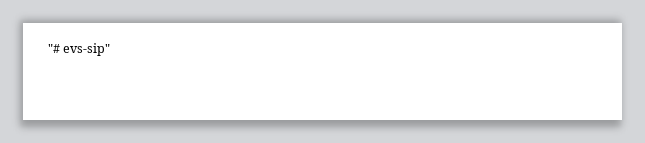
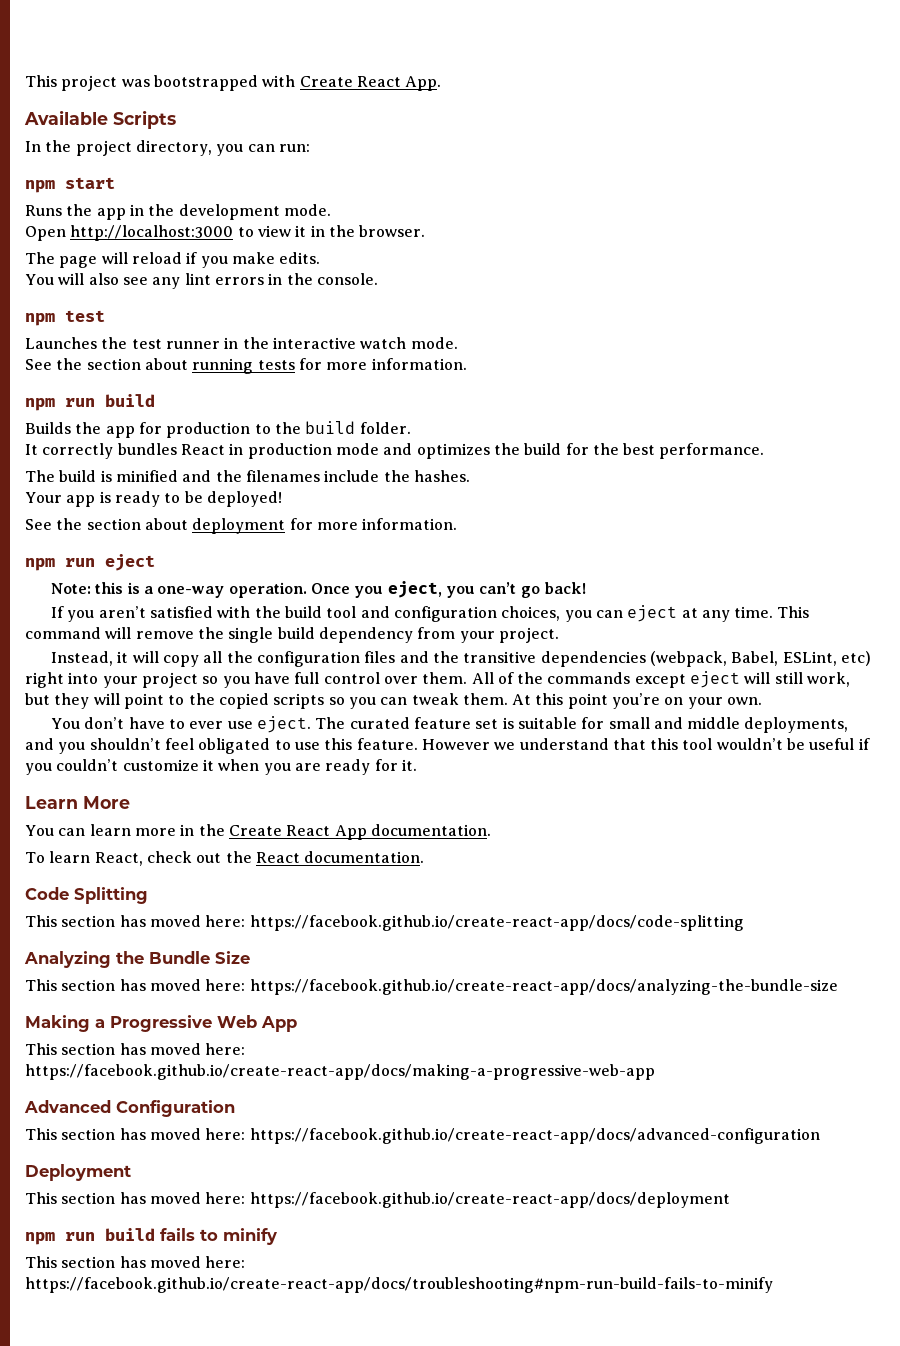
- "# evs-sip"
+ This project was bootstrapped with Create React App.
+ Available Scripts
+ In the project directory, you can run:
+ npm start
+ Runs the app in the development mode.
+ Open http://localhost:3000 to view it in the browser.
+ The page will reload if you make edits.
+ You will also see any lint errors in the console.
+ npm test
+ Launches the test runner in the interactive watch mode.
+ See the section about running tests for more information.
+ npm run build
+ Builds the app for production to the build folder.
+ It correctly bundles React in production mode and optimizes the build for the best performance.
+ The build is minified and the filenames include the hashes.
+ Your app is ready to be deployed!
+ See the section about deployment for more information.
+ npm run eject
+ Note: this is a one-way operation. Once you eject, you can’t go back!
+ If you aren’t satisfied with the build tool and configuration choices, you can eject at any time. This command will remove the single build dependency from your project.
+ Instead, it will copy all the configuration files and the transitive dependencies (webpack, Babel, ESLint, etc) right into your project so you have full control over them. All of the commands except eject will still work, but they will point to the copied scripts so you can tweak them. At this point you’re on your own.
+ You don’t have to ever use eject. The curated feature set is suitable for small and middle deployments, and you shouldn’t feel obligated to use this feature. However we understand that this tool wouldn’t be useful if you couldn’t customize it when you are ready for it.
+ Learn More
+ You can learn more in the Create React App documentation.
+ To learn React, check out the React documentation.
+ Code Splitting
+ This section has moved here: https://facebook.github.io/create-react-app/docs/code-splitting
+ Analyzing the Bundle Size
+ This section has moved here: https://facebook.github.io/create-react-app/docs/analyzing-the-bundle-size
+ Making a Progressive Web App
+ This section has moved here: https://facebook.github.io/create-react-app/docs/making-a-progressive-web-app
+ Advanced Configuration
+ This section has moved here: https://facebook.github.io/create-react-app/docs/advanced-configuration
+ Deployment
+ This section has moved here: https://facebook.github.io/create-react-app/docs/deployment
+ npm run build fails to minify
+ This section has moved here: https://facebook.github.io/create-react-app/docs/troubleshooting#npm-run-build-fails-to-minify

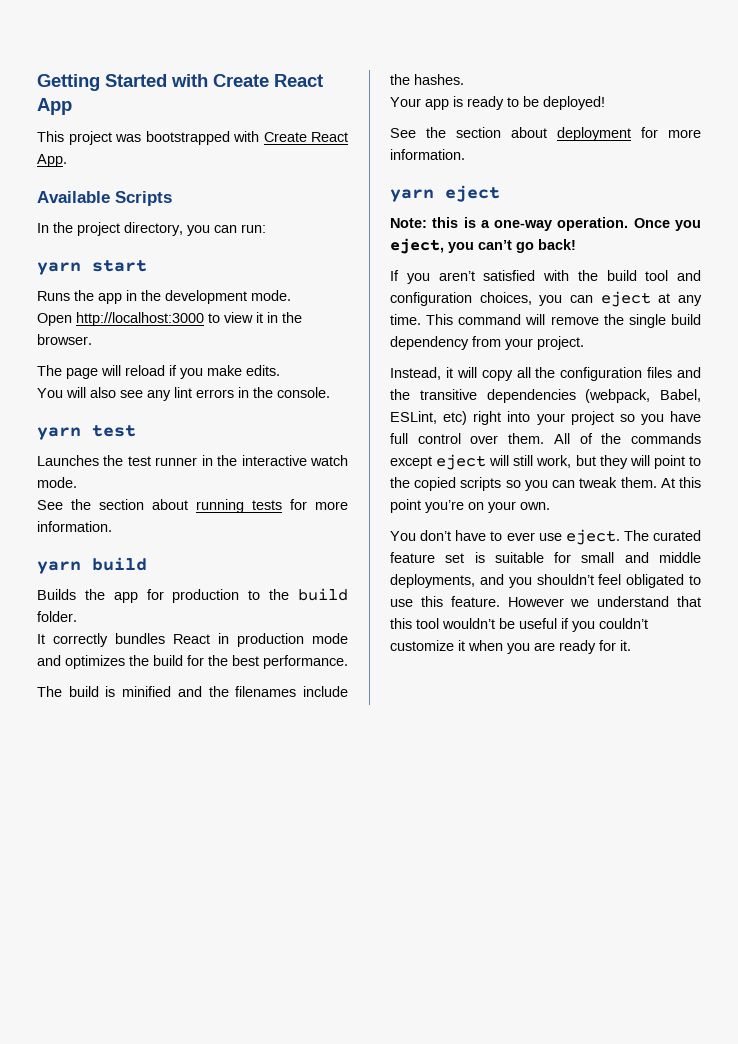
+ Getting Started with Create React App
- npm start
+ yarn start
- npm test
+ yarn test
  See the section about running tests for more information.
- npm run build
+ yarn build
- npm run eject
+ yarn eject
- Learn More
- You can learn more in the Create React App documentation.
- To learn React, check out the React documentation.
- Code Splitting
- This section has moved here: https://facebook.github.io/create-react-app/docs/code-splitting
- Analyzing the Bundle Size
- This section has moved here: https://facebook.github.io/create-react-app/docs/analyzing-the-bundle-size
- Making a Progressive Web App
- This section has moved here: https://facebook.github.io/create-react-app/docs/making-a-progressive-web-app
- Advanced Configuration
- This section has moved here: https://facebook.github.io/create-react-app/docs/advanced-configuration
- Deployment
- This section has moved here: https://facebook.github.io/create-react-app/docs/deployment
- npm run build fails to minify
- This section has moved here: https://facebook.github.io/create-react-app/docs/troubleshooting#npm-run-build-fails-to-minify

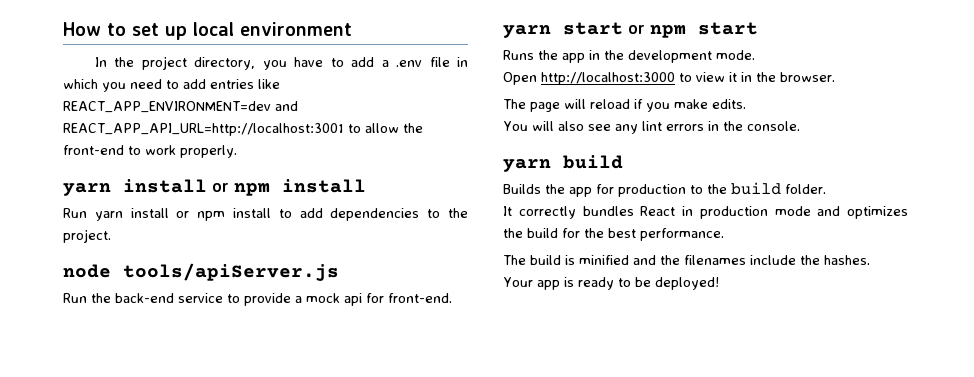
- Getting Started with Create React App
- This project was bootstrapped with Create React App.
- Available Scripts
+ How to set up local environment
- In the project directory, you can run:
- yarn start
+ In the project directory, you have to add a .env file in which you need to add entries like REACT_APP_ENVIRONMENT=dev and REACT_APP_API_URL=http://localhost:3001 to allow the front-end to work properly.
+ yarn install or npm install
+ Run yarn install or npm install to add dependencies to the project.
+ node tools/apiServer.js
+ Run the back-end service to provide a mock api for front-end.
+ yarn start or npm start
- yarn test
- Launches the test runner in the interactive watch mode.
- See the section about running tests for more information.
- See the section about deployment for more information.
- yarn eject
- Note: this is a one-way operation. Once you eject, you can’t go back!
- If you aren’t satisfied with the build tool and configuration choices, you can eject at any time. This command will remove the single build dependency from your project.
- Instead, it will copy all the configuration files and the transitive dependencies (webpack, Babel, ESLint, etc) right into your project so you have full control over them. All of the commands except eject will still work, but they will point to the copied scripts so you can tweak them. At this point you’re on your own.
- You don’t have to ever use eject. The curated feature set is suitable for small and middle deployments, and you shouldn’t feel obligated to use this feature. However we understand that this tool wouldn’t be useful if you couldn’t customize it when you are ready for it.

